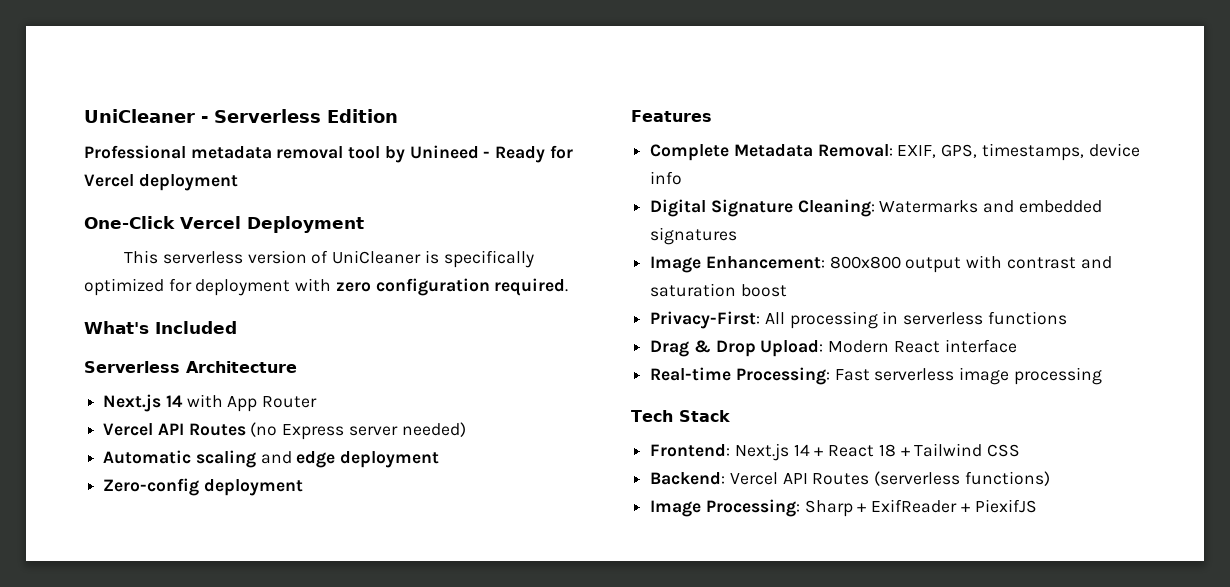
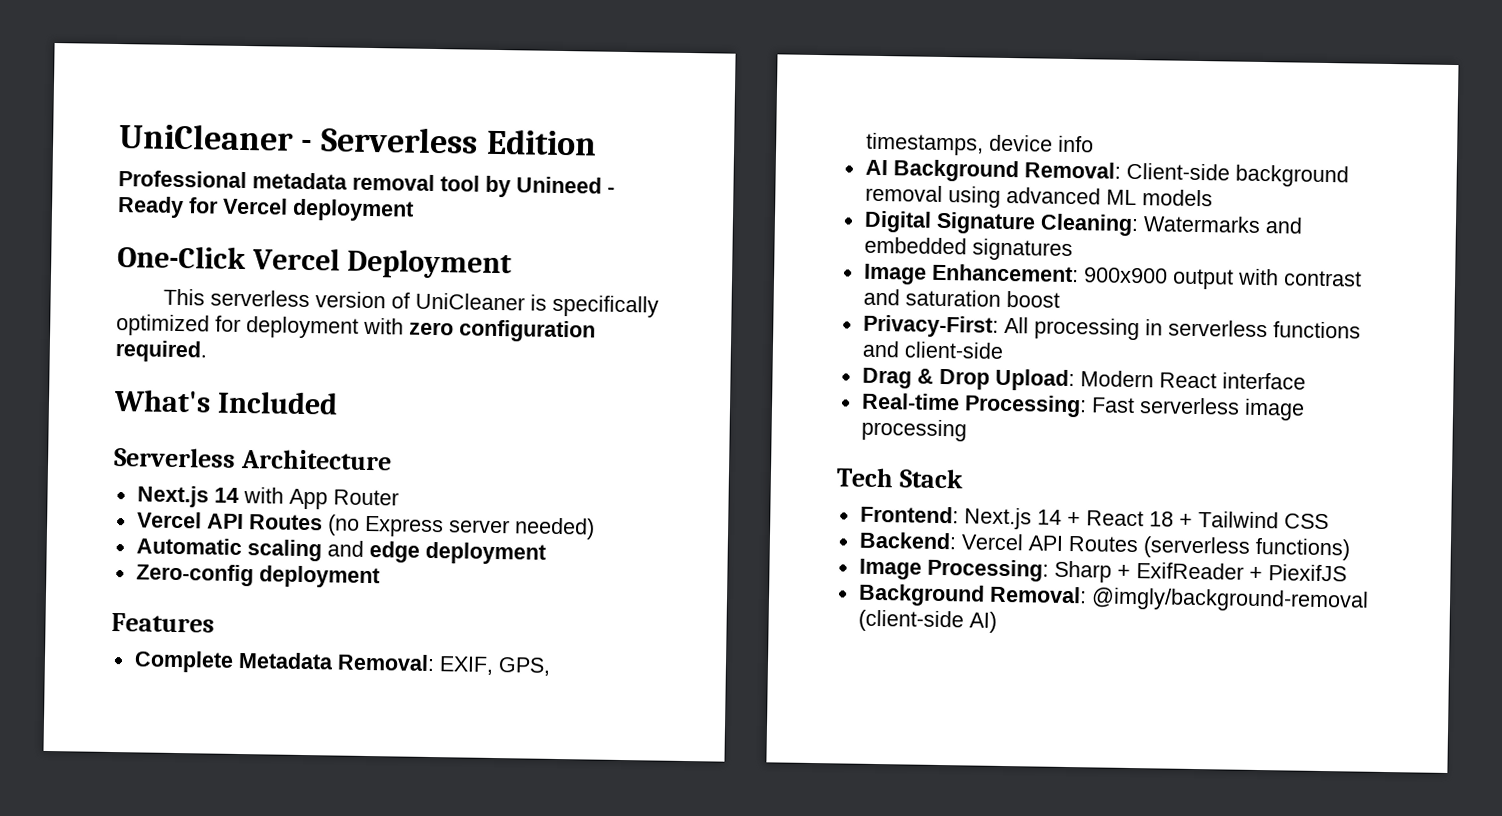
+ AI Background Removal: Client-side background removal using advanced ML models
- Image Enhancement: 800x800 output with contrast and saturation boost
+ Image Enhancement: 900x900 output with contrast and saturation boost
- Privacy-First: All processing in serverless functions
+ Privacy-First: All processing in serverless functions and client-side
+ Background Removal: @imgly/background-removal (client-side AI)

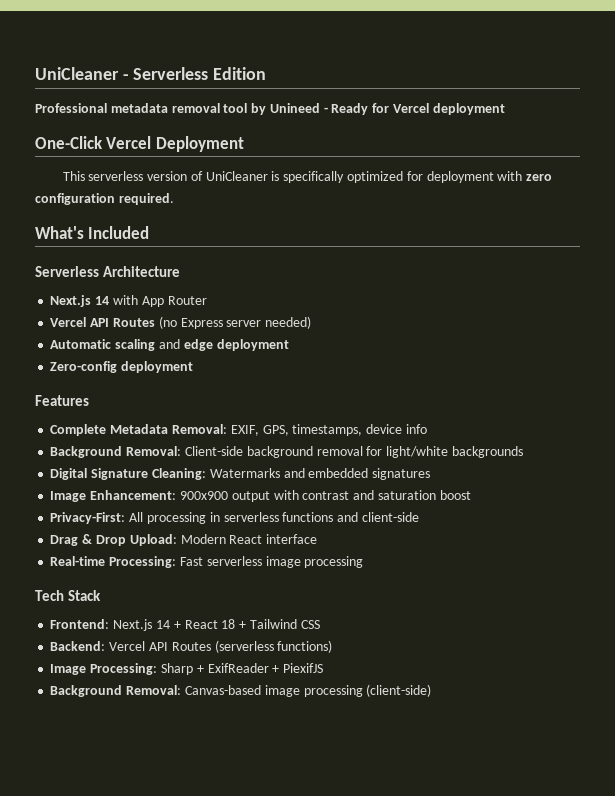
- AI Background Removal: Client-side background removal using advanced ML models
+ Background Removal: Client-side background removal for light/white backgrounds
- Background Removal: @imgly/background-removal (client-side AI)
+ Background Removal: Canvas-based image processing (client-side)

